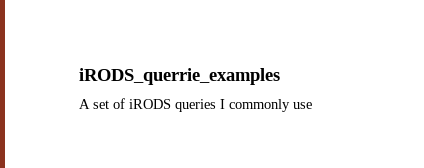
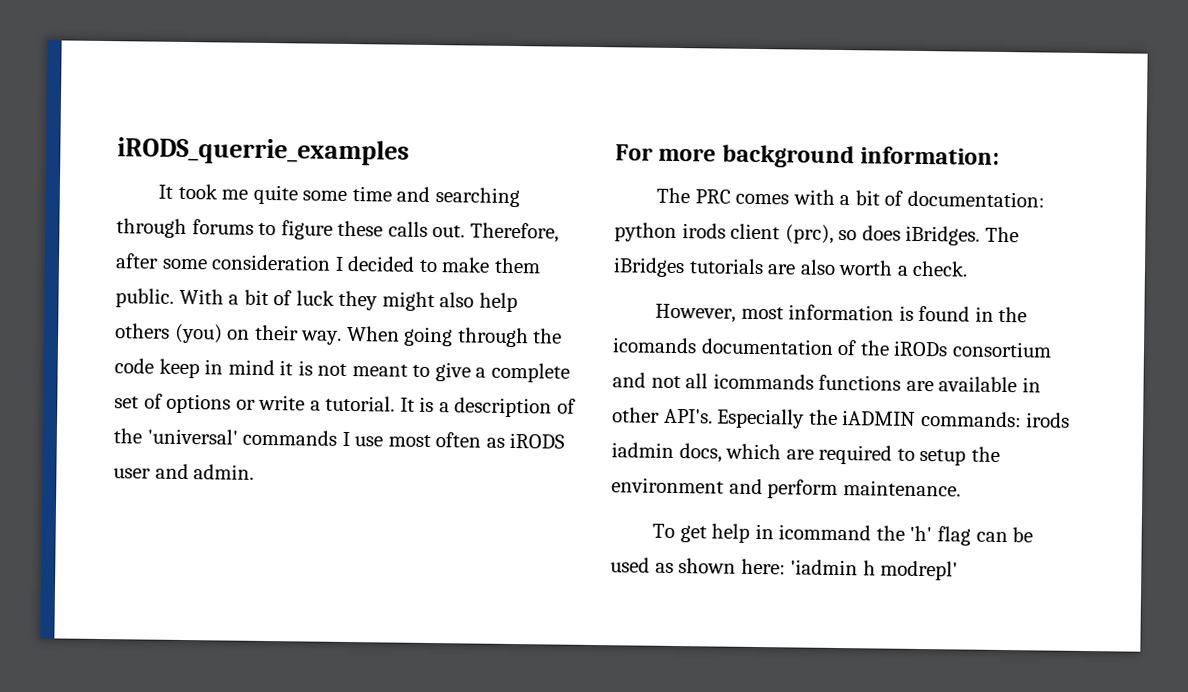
- A set of iRODS queries I commonly use
+ It took me quite some time and searching through forums to figure these calls out. Therefore, after some consideration I decided to make them public. With a bit of luck they might also help others (you) on their way. When going through the code keep in mind it is not meant to give a complete set of options or write a tutorial. It is a description of the 'universal' commands I use most often as iRODS user and admin.
+ For more background information:
+ The PRC comes with a bit of documentation: python irods client (prc), so does iBridges. The iBridges tutorials are also worth a check.
+ However, most information is found in the icomands documentation of the iRODs consortium and not all icommands functions are available in other API's. Especially the iADMIN commands: irods iadmin docs, which are required to setup the environment and perform maintenance.
+ To get help in icommand the 'h' flag can be used as shown here: 'iadmin h modrepl'

